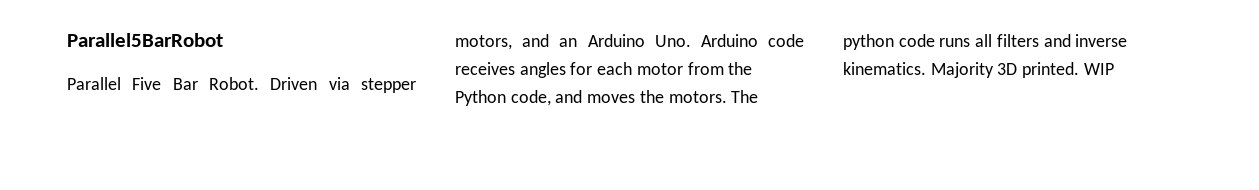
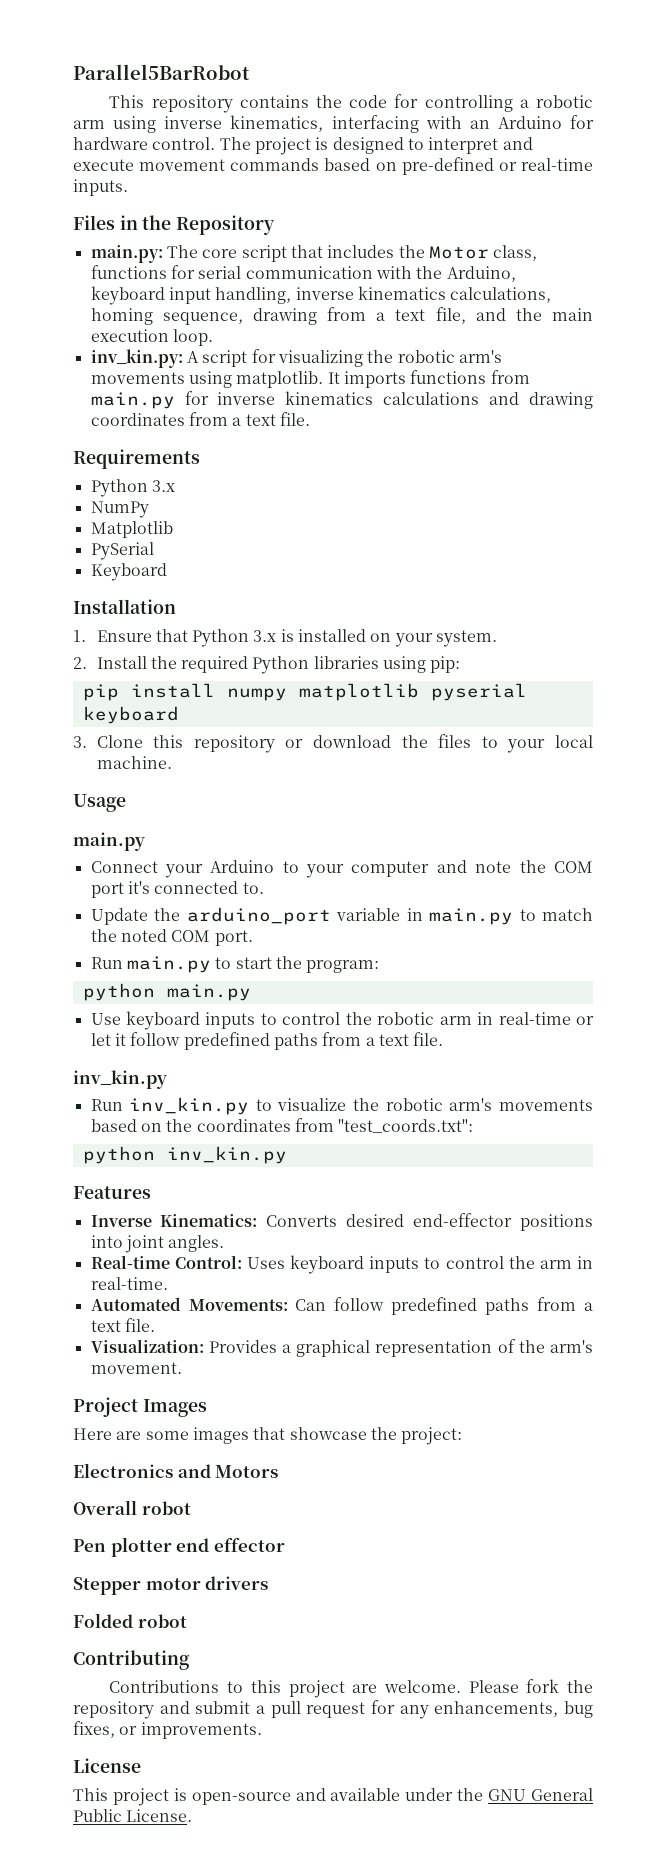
- Parallel Five Bar Robot. Driven via stepper motors, and an Arduino Uno. Arduino code receives angles for each motor from the Python code, and moves the motors. The python code runs all filters and inverse kinematics. Majority 3D printed. WIP
+ This repository contains the code for controlling a robotic arm using inverse kinematics, interfacing with an Arduino for hardware control. The project is designed to interpret and execute movement commands based on pre-defined or real-time inputs.
+ Files in the Repository
+ main.py: The core script that includes the Motor class, functions for serial communication with the Arduino, keyboard input handling, inverse kinematics calculations, homing sequence, drawing from a text file, and the main execution loop.
+ inv_kin.py: A script for visualizing the robotic arm's movements using matplotlib. It imports functions from main.py for inverse kinematics calculations and drawing coordinates from a text file.
+ Requirements
+ Python 3.x
+ NumPy
+ Matplotlib
+ PySerial
+ Keyboard
+ Installation
+ 1. Ensure that Python 3.x is installed on your system.
+ 2. Install the required Python libraries using pip:
+ pip install numpy matplotlib pyserial keyboard
+ 3. Clone this repository or download the files to your local machine.
+ Usage
+ main.py
+ Connect your Arduino to your computer and note the COM port it's connected to.
+ Update the arduino_port variable in main.py to match the noted COM port.
+ Run main.py to start the program:
+ python main.py
+ Use keyboard inputs to control the robotic arm in real-time or let it follow predefined paths from a text file.
+ inv_kin.py
+ Run inv_kin.py to visualize the robotic arm's movements based on the coordinates from "test_coords.txt":
+ python inv_kin.py
+ Features
+ Inverse Kinematics: Converts desired end-effector positions into joint angles.
+ Real-time Control: Uses keyboard inputs to control the arm in real-time.
+ Automated Movements: Can follow predefined paths from a text file.
+ Visualization: Provides a graphical representation of the arm's movement.
+ Project Images
+ Here are some images that showcase the project:
+ Electronics and Motors
+ Overall robot
+ Pen plotter end effector
+ Stepper motor drivers
+ Folded robot
+ Contributing
+ Contributions to this project are welcome. Please fork the repository and submit a pull request for any enhancements, bug fixes, or improvements.
+ License
+ This project is open-source and available under the GNU General Public License.

